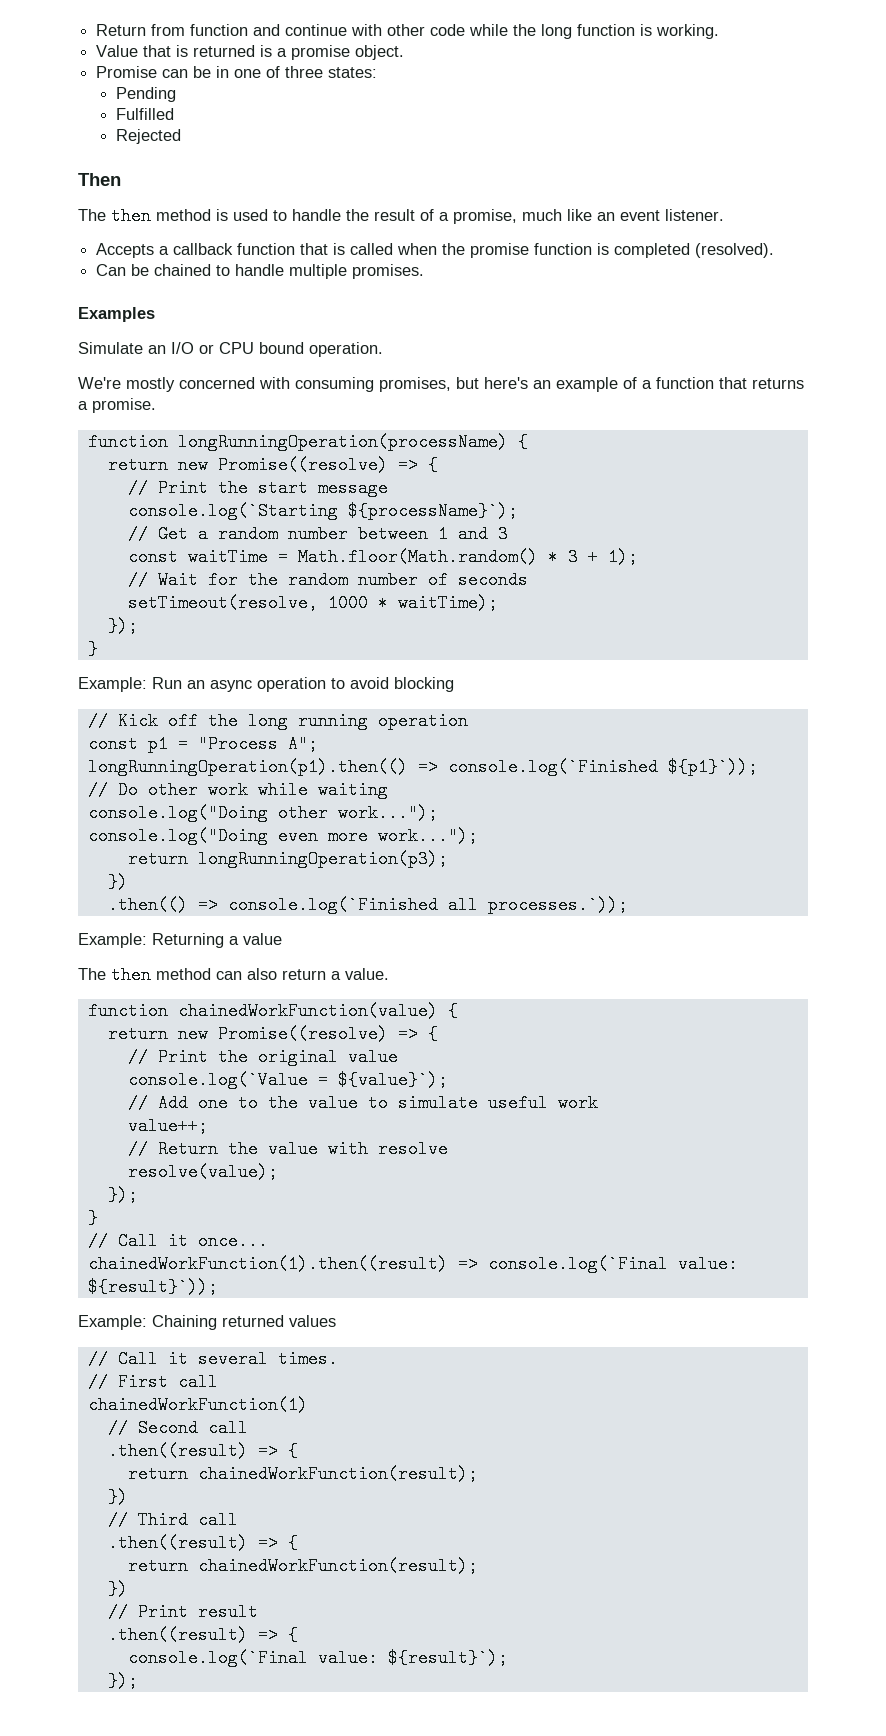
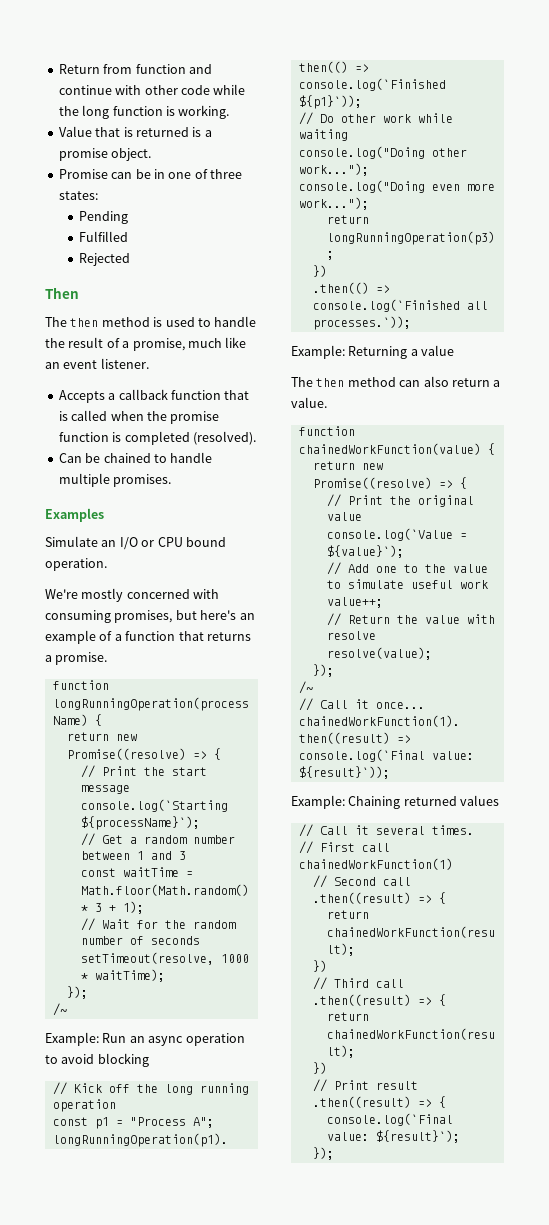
  setTimeout(resolve, 1000 * waitTime);
  });
- }
+ /~
  resolve(value);
  });
- }
+ /~

